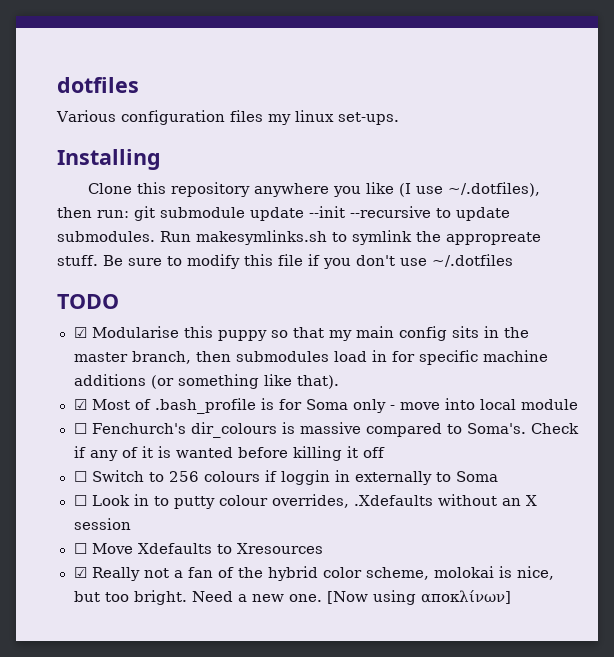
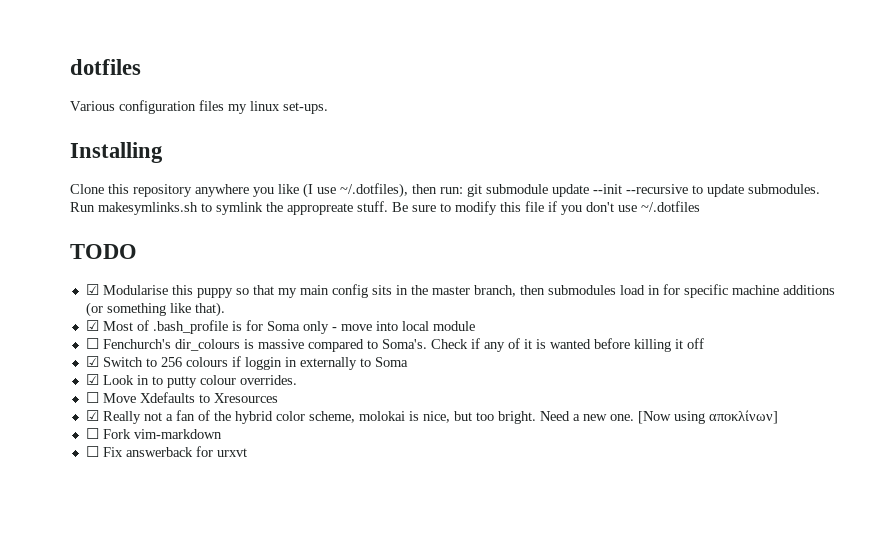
- ☐ Switch to 256 colours if loggin in externally to Soma
+ ☑ Switch to 256 colours if loggin in externally to Soma
- ☐ Look in to putty colour overrides, .Xdefaults without an X session
+ ☑ Look in to putty colour overrides.
+ ☐ Fork vim-markdown
+ ☐ Fix answerback for urxvt

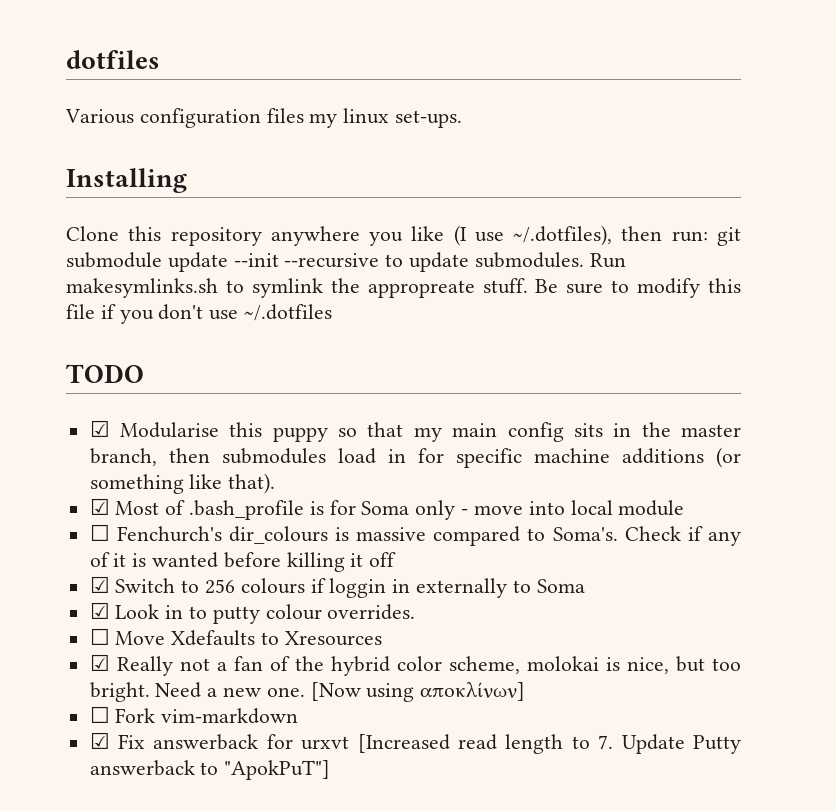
- ☐ Fix answerback for urxvt
+ ☑ Fix answerback for urxvt [Increased read length to 7. Update Putty answerback to "ApokPuT"]

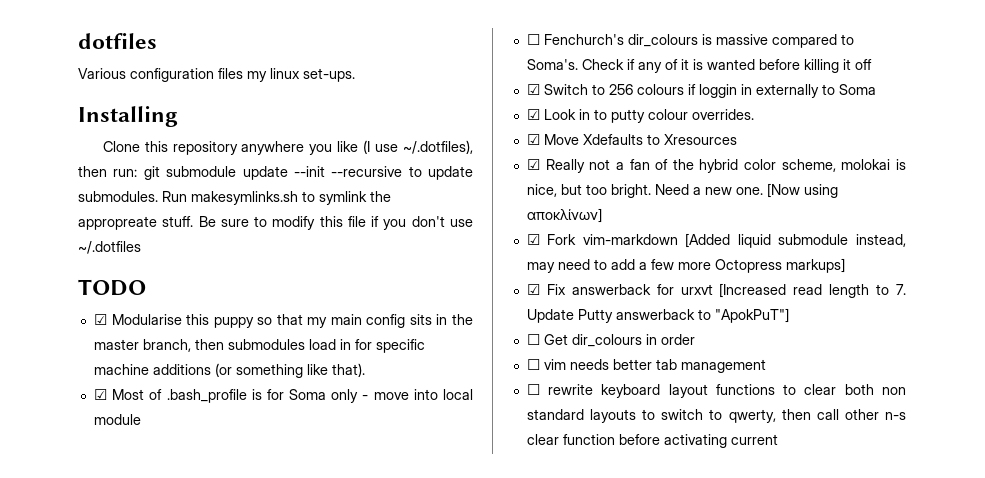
- ☐ Move Xdefaults to Xresources
+ ☑ Move Xdefaults to Xresources
- ☐ Fork vim-markdown
+ ☑ Fork vim-markdown [Added liquid submodule instead, may need to add a few more Octopress markups]
+ ☐ Get dir_colours in order
+ ☐ vim needs better tab management
+ ☐ rewrite keyboard layout functions to clear both non standard layouts to switch to qwerty, then call other n-s clear function before activating current

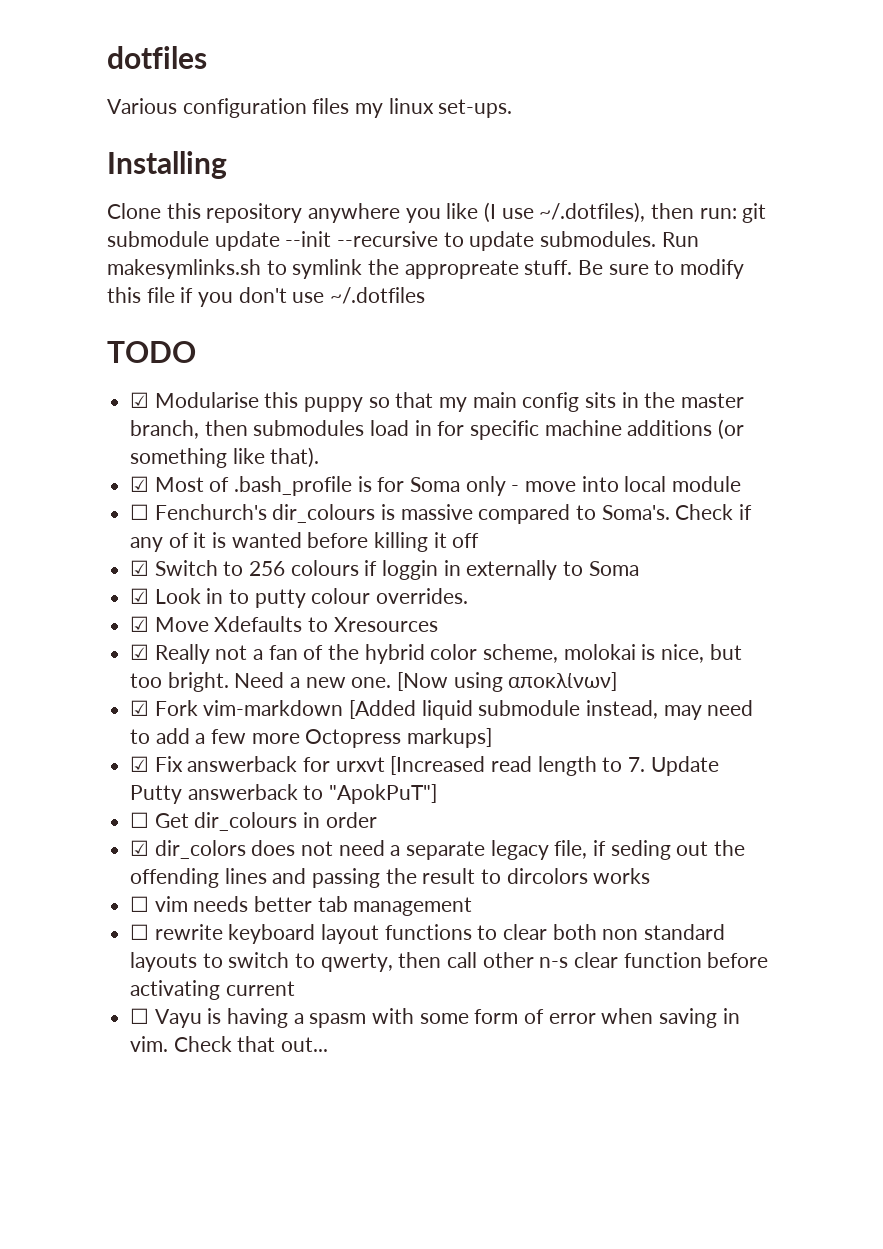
+ ☑ dir_colors does not need a separate legacy file, if seding out the offending lines and passing the result to dircolors works
+ ☐ Vayu is having a spasm with some form of error when saving in vim. Check that out...

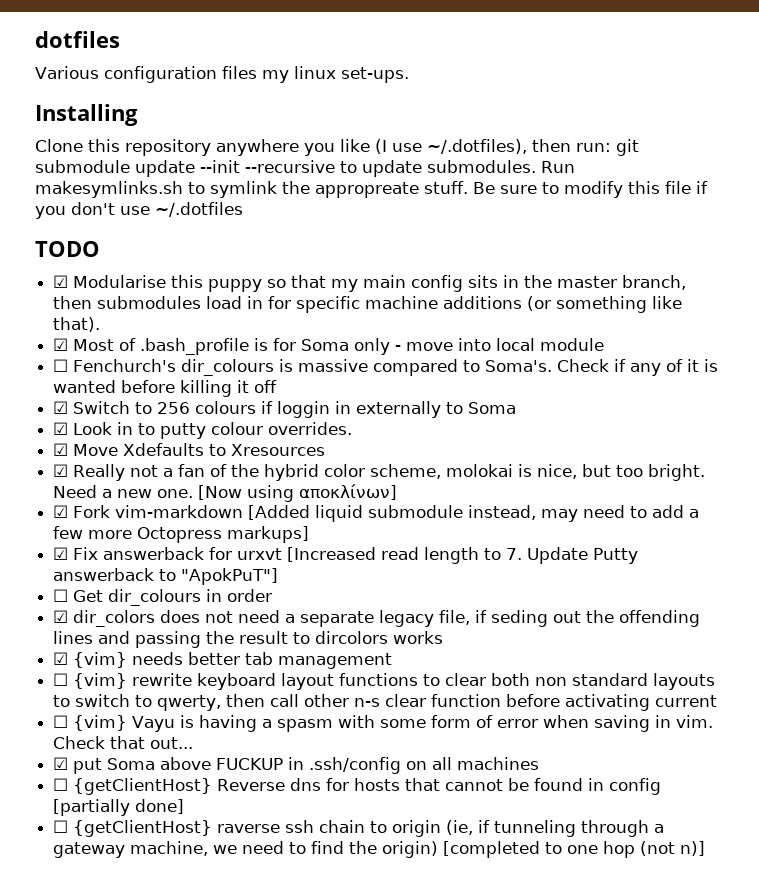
- ☐ vim needs better tab management
+ ☑ {vim} needs better tab management
- ☐ rewrite keyboard layout functions to clear both non standard layouts to switch to qwerty, then call other n-s clear function before activating current
+ ☐ {vim} rewrite keyboard layout functions to clear both non standard layouts to switch to qwerty, then call other n-s clear function before activating current
- ☐ Vayu is having a spasm with some form of error when saving in vim.
+ ☐ {vim} Vayu is having a spasm with some form of error when saving in vim.
+ ☑ put Soma above FUCKUP in .ssh/config on all machines
+ ☐ {getClientHost} Reverse dns for hosts that cannot be found in config [partially done]
+ ☐ {getClientHost} raverse ssh chain to origin (ie, if tunneling through a gateway machine, we need to find the origin) [completed to one hop (not n)]

